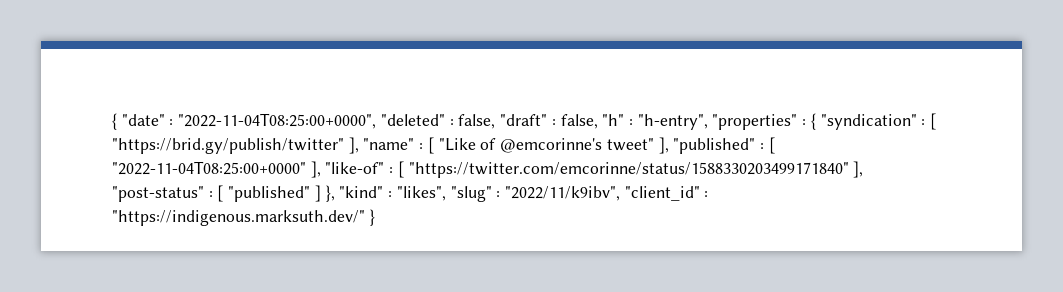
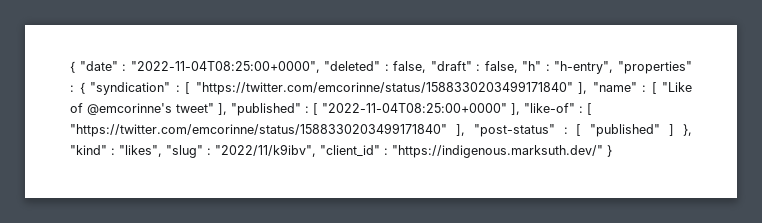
- { "date" : "2022-11-04T08:25:00+0000", "deleted" : false, "draft" : false, "h" : "h-entry", "properties" : { "syndication" : [ "https://brid.gy/publish/twitter" ], "name" : [ "Like of @emcorinne's tweet" ], "published" : [ "2022-11-04T08:25:00+0000" ], "like-of" : [ "https://twitter.com/emcorinne/status/1588330203499171840" ], "post-status" : [ "published" ] }, "kind" : "likes", "slug" : "2022/11/k9ibv", "client_id" : "https://indigenous.marksuth.dev/" }
+ { "date" : "2022-11-04T08:25:00+0000", "deleted" : false, "draft" : false, "h" : "h-entry", "properties" : { "syndication" : [ "https://twitter.com/emcorinne/status/1588330203499171840" ], "name" : [ "Like of @emcorinne's tweet" ], "published" : [ "2022-11-04T08:25:00+0000" ], "like-of" : [ "https://twitter.com/emcorinne/status/1588330203499171840" ], "post-status" : [ "published" ] }, "kind" : "likes", "slug" : "2022/11/k9ibv", "client_id" : "https://indigenous.marksuth.dev/" }

